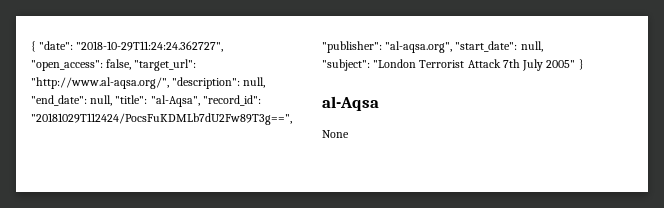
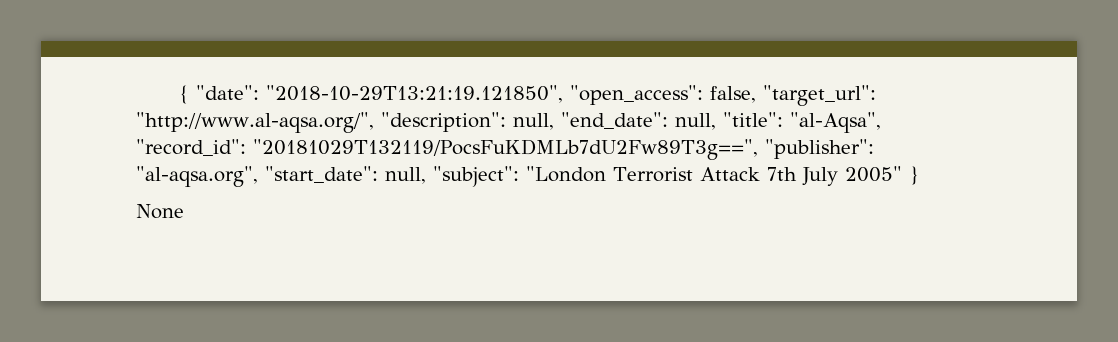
- { "date": "2018-10-29T11:24:24.362727", "open_access": false, "target_url": "http://www.al-aqsa.org/", "description": null, "end_date": null, "title": "al-Aqsa", "record_id": "20181029T112424/PocsFuKDMLb7dU2Fw89T3g==", "publisher": "al-aqsa.org", "start_date": null, "subject": "London Terrorist Attack 7th July 2005" }
+ { "date": "2018-10-29T13:21:19.121850", "open_access": false, "target_url": "http://www.al-aqsa.org/", "description": null, "end_date": null, "title": "al-Aqsa", "record_id": "20181029T132119/PocsFuKDMLb7dU2Fw89T3g==", "publisher": "al-aqsa.org", "start_date": null, "subject": "London Terrorist Attack 7th July 2005" }
- al-Aqsa

